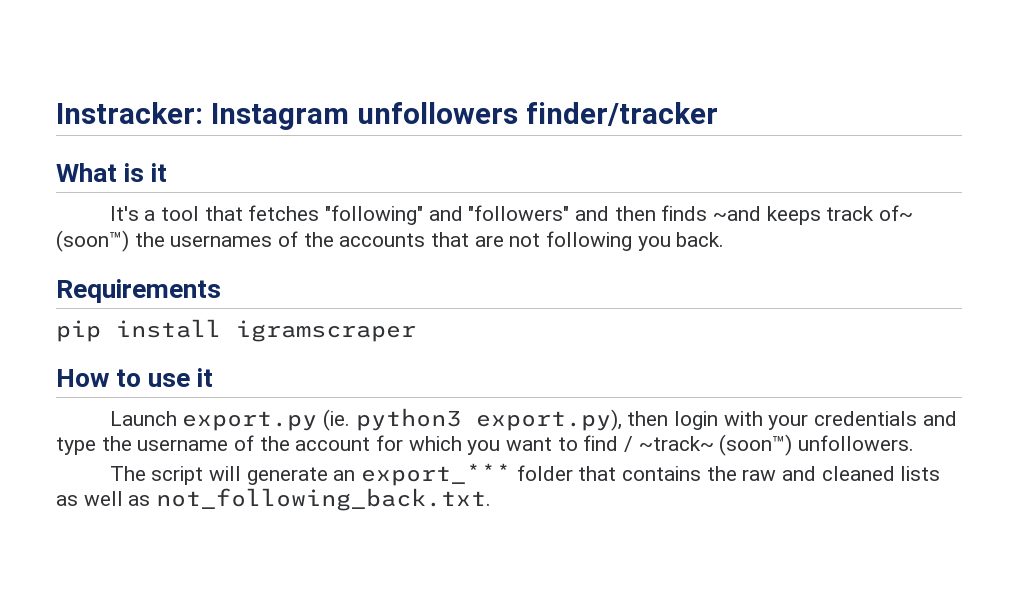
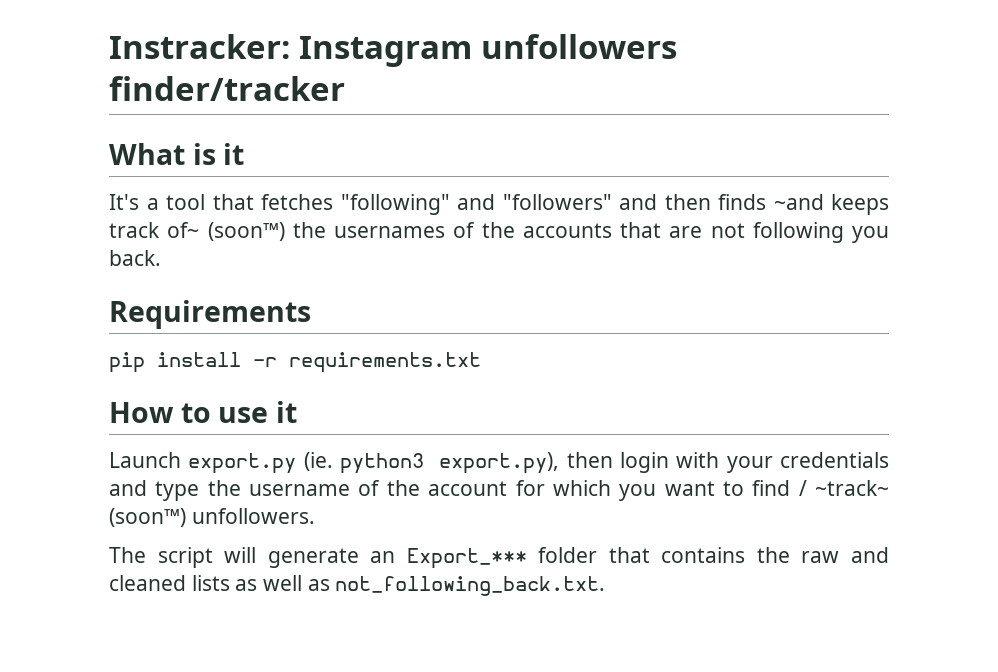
- pip install igramscraper
+ pip install -r requirements.txt
- The script will generate an export_*** folder that contains the raw and cleaned lists as well as not_following_back.txt.
+ The script will generate an Export_*** folder that contains the raw and cleaned lists as well as not_following_back.txt.

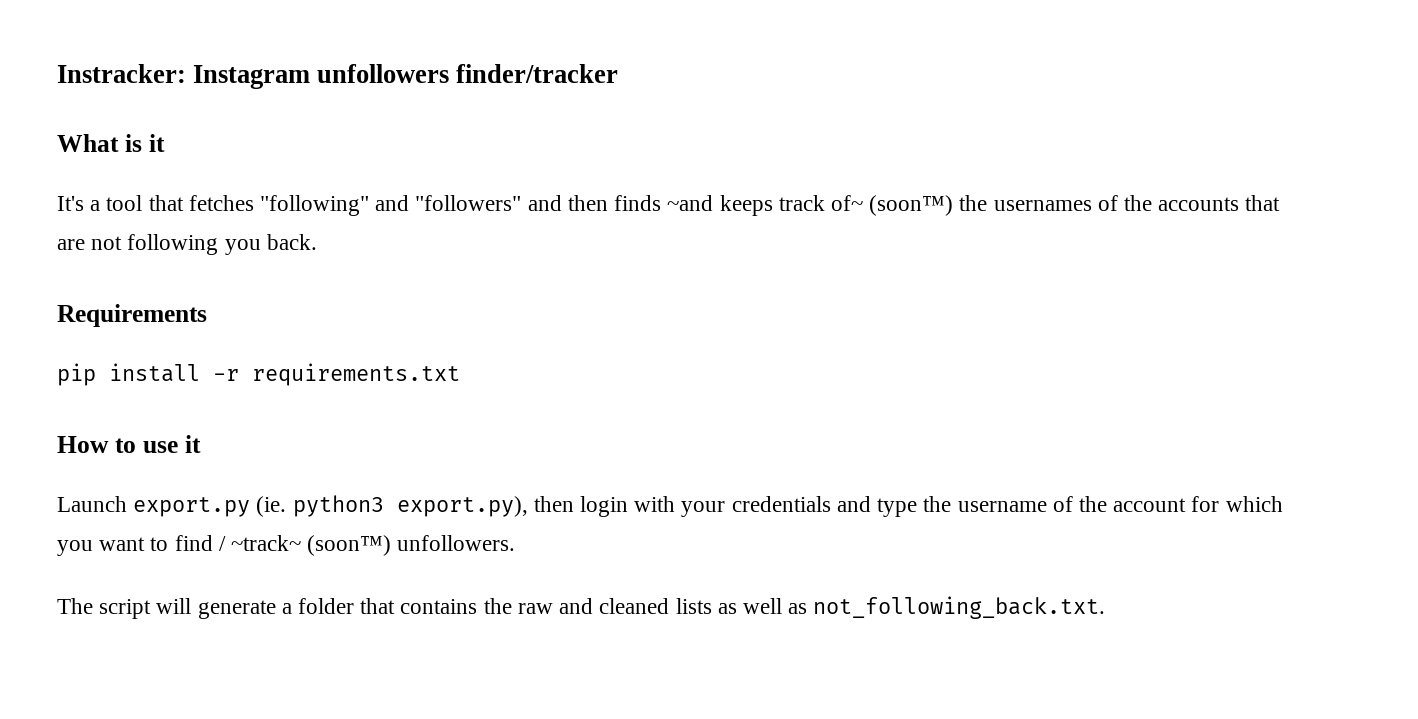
- The script will generate an Export_*** folder that contains the raw and cleaned lists as well as not_following_back.txt.
+ The script will generate a folder that contains the raw and cleaned lists as well as not_following_back.txt.

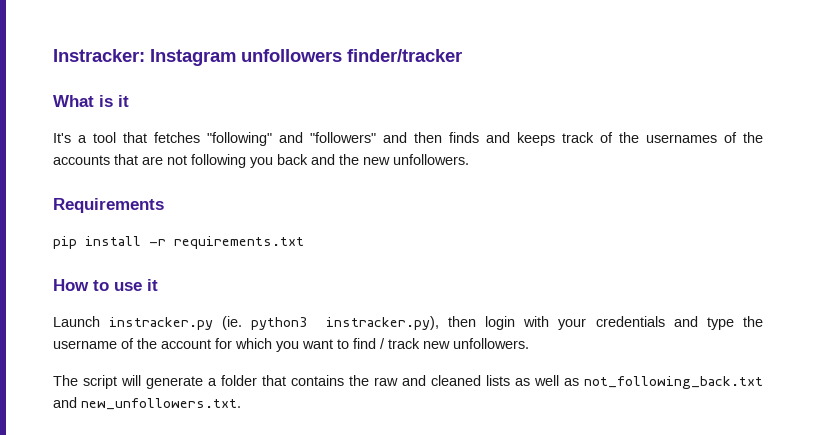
- It's a tool that fetches "following" and "followers" and then finds ~and keeps track of~ (soon™) the usernames of the accounts that are not following you back.
+ It's a tool that fetches "following" and "followers" and then finds and keeps track of the usernames of the accounts that are not following you back and the new unfollowers.
- Launch export.py (ie. python3 export.py), then login with your credentials and type the username of the account for which you want to find / ~track~ (soon™) unfollowers.
+ Launch instracker.py (ie. python3 instracker.py), then login with your credentials and type the username of the account for which you want to find / track new unfollowers.
- The script will generate a folder that contains the raw and cleaned lists as well as not_following_back.txt.
+ The script will generate a folder that contains the raw and cleaned lists as well as not_following_back.txt and new_unfollowers.txt.

